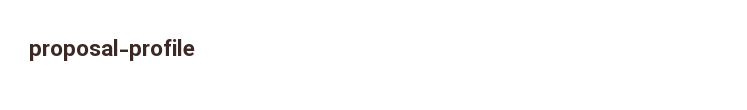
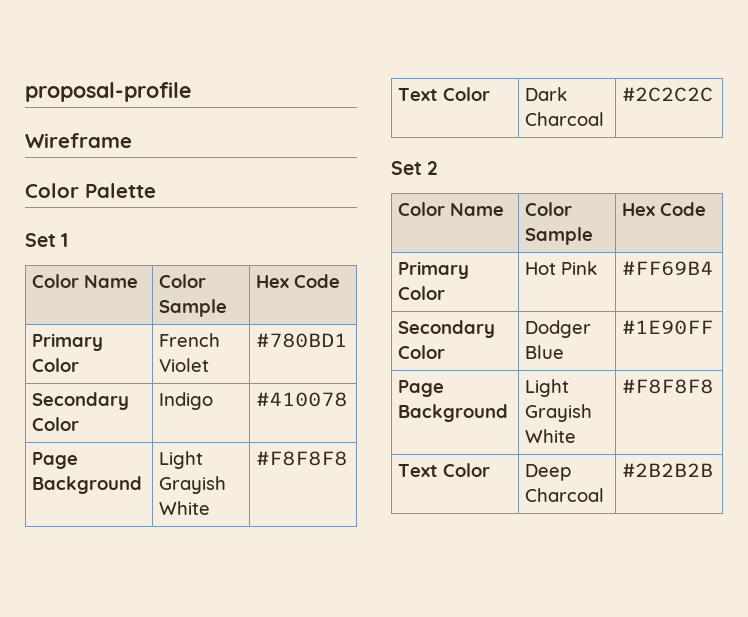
+ Wireframe
+ Color Palette
+ Set 1
+ Color Name | Color Sample | Hex Code
+ Primary Color | French Violet | #780BD1
+ Secondary Color | Indigo | #410078
+ Page Background | Light Grayish White | #F8F8F8
+ Text Color | Dark Charcoal | #2C2C2C
+ Set 2
+ Color Name | Color Sample | Hex Code
+ Primary Color | Hot Pink | #FF69B4
+ Secondary Color | Dodger Blue | #1E90FF
+ Page Background | Light Grayish White | #F8F8F8
+ Text Color | Deep Charcoal | #2B2B2B

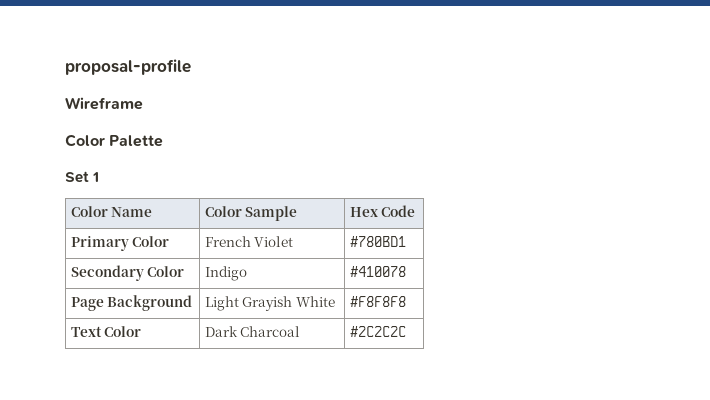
- Set 2
- Color Name | Color Sample | Hex Code
- Primary Color | Hot Pink | #FF69B4
- Secondary Color | Dodger Blue | #1E90FF
- Page Background | Light Grayish White | #F8F8F8
- Text Color | Deep Charcoal | #2B2B2B

